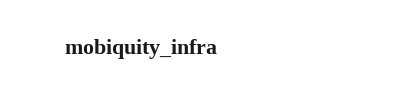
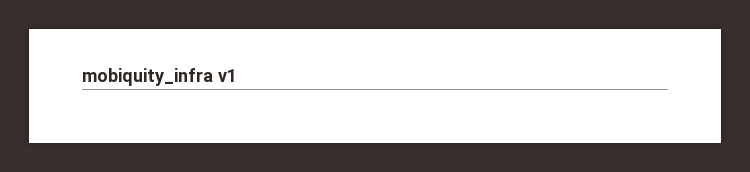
- mobiquity_infra
+ mobiquity_infra v1

